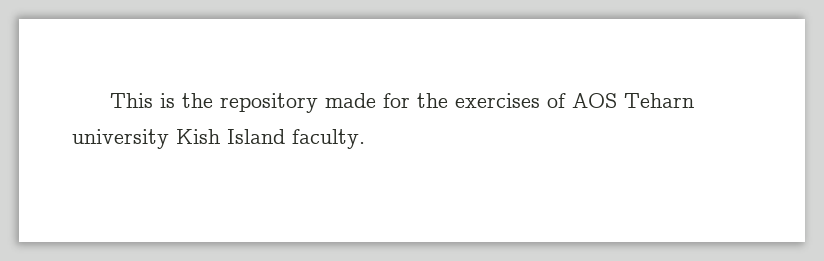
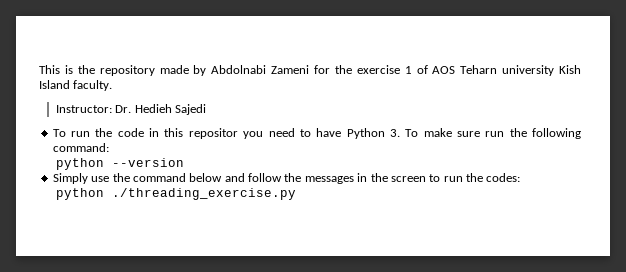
- This is the repository made for the exercises of AOS Teharn university Kish Island faculty.
+ This is the repository made by Abdolnabi Zameni for the exercise 1 of AOS Teharn university Kish Island faculty.
+ Instructor: Dr. Hedieh Sajedi
+ To run the code in this repositor you need to have Python 3. To make sure run the following command:
+ python --version
+ Simply use the command below and follow the messages in the screen to run the codes:
+ python ./threading_exercise.py

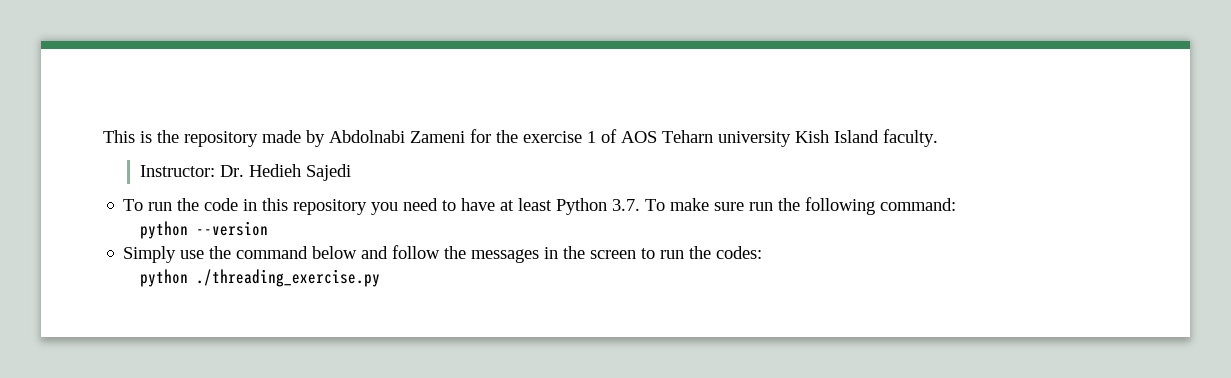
- To run the code in this repositor you need to have Python 3. To make sure run the following command:
+ To run the code in this repository you need to have at least Python 3.7. To make sure run the following command:

